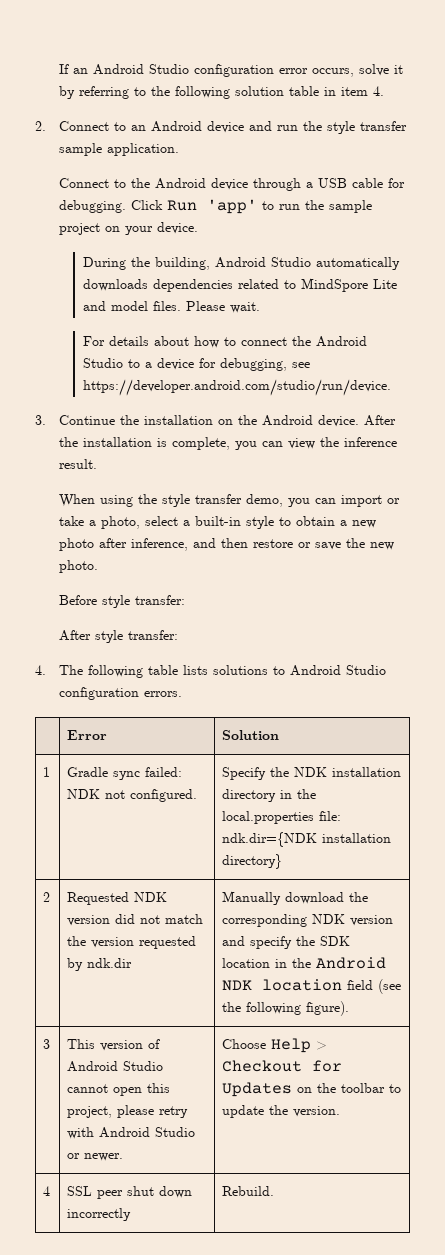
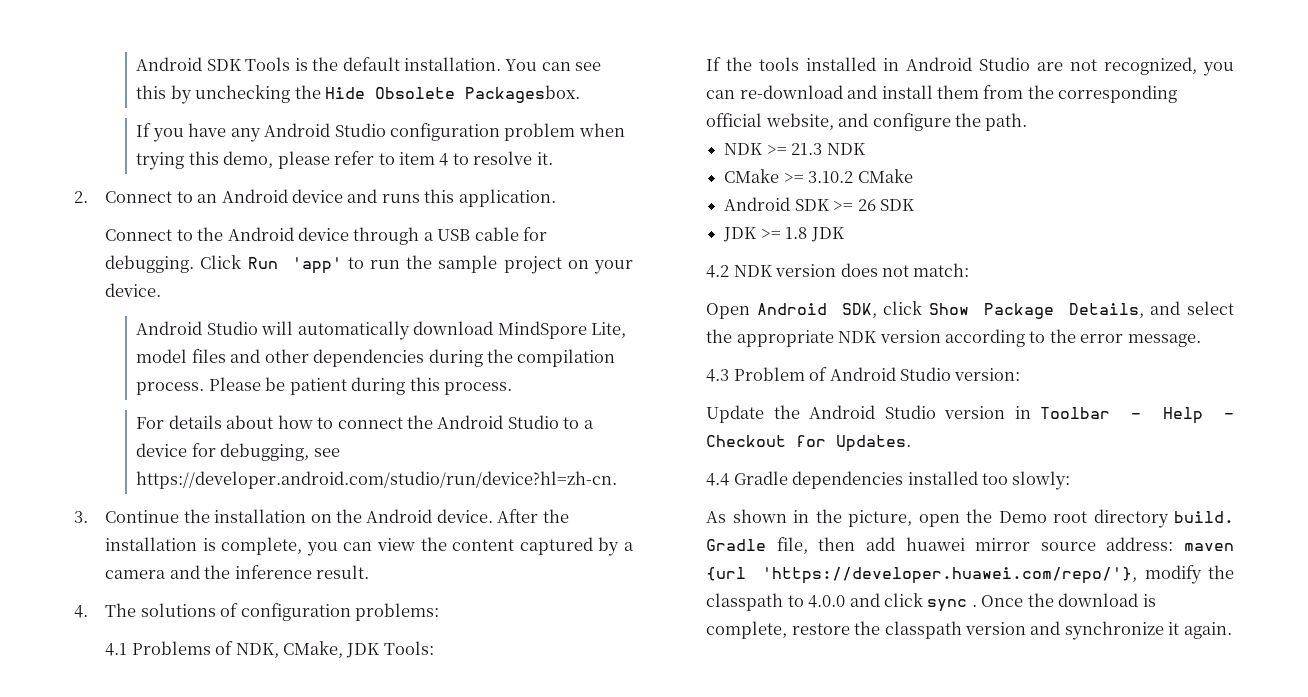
- If an Android Studio configuration error occurs, solve it by referring to the following solution table in item 4.
+ Android SDK Tools is the default installation. You can see this by unchecking the Hide Obsolete Packagesbox.
+ If you have any Android Studio configuration problem when trying this demo, please refer to item 4 to resolve it.
- 2. Connect to an Android device and run the style transfer sample application.
+ 2. Connect to an Android device and runs this application.
- During the building, Android Studio automatically downloads dependencies related to MindSpore Lite and model files. Please wait.
+ Android Studio will automatically download MindSpore Lite, model files and other dependencies during the compilation process. Please be patient during this process.
- For details about how to connect the Android Studio to a device for debugging, see https://developer.android.com/studio/run/device.
+ For details about how to connect the Android Studio to a device for debugging, see https://developer.android.com/studio/run/device?hl=zh-cn.
- After the installation is complete, you can view the inference result.
- When using the style transfer demo, you can import or take a photo, select a built-in style to obtain a new photo after inference, and then restore or save the new photo.
- Before style transfer:
- After style transfer:
- 4. The following table lists solutions to Android Studio configuration errors.
- | Error | Solution
- 1 | Gradle sync failed: NDK not configured. | Specify the NDK installation directory in the local.properties file: ndk.dir={NDK installation directory}
- 2 | Requested NDK version did not match the version requested by ndk.dir | Manually download the corresponding NDK version and specify the SDK location in the Android NDK location field (see the following figure).
- 3 | This version of Android Studio cannot open this project, please retry with Android Studio or newer. | Choose Help > Checkout for Updates on the toolbar to update the version.
- 4 | SSL peer shut down incorrectly | Rebuild.
+ After the installation is complete, you can view the content captured by a camera and the inference result.
+ 4. The solutions of configuration problems:
+ 4.1 Problems of NDK, CMake, JDK Tools:
+ If the tools installed in Android Studio are not recognized, you can re-download and install them from the corresponding official website, and configure the path.
+ NDK >= 21.3 NDK
+ CMake >= 3.10.2 CMake
+ Android SDK >= 26 SDK
+ JDK >= 1.8 JDK
+ 4.2 NDK version does not match:
+ Open Android SDK, click Show Package Details, and select the appropriate NDK version according to the error message.
+ 4.3 Problem of Android Studio version:
+ Update the Android Studio version in Toolbar - Help - Checkout for Updates.
+ 4.4 Gradle dependencies installed too slowly:
+ As shown in the picture, open the Demo root directory build. Gradle file, then add huawei mirror source address: maven {url 'https://developer.huawei.com/repo/'}, modify the classpath to 4.0.0 and click sync . Once the download is complete, restore the classpath version and synchronize it again.

